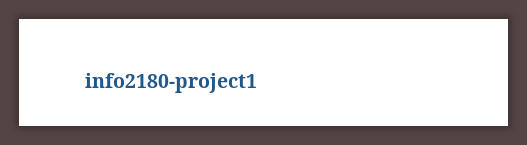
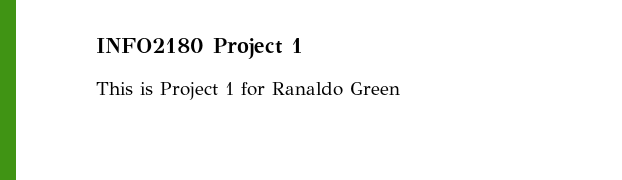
- info2180-project1
+ INFO2180 Project 1
+ This is Project 1 for Ranaldo Green

